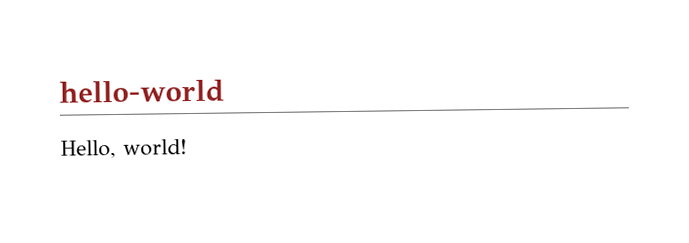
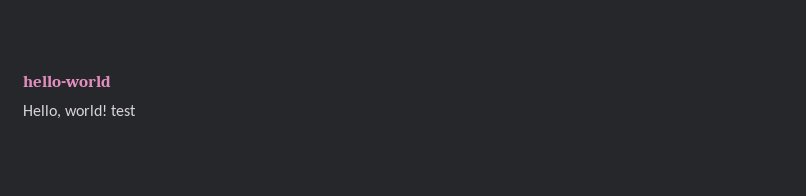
- Hello, world!
+ Hello, world! test

